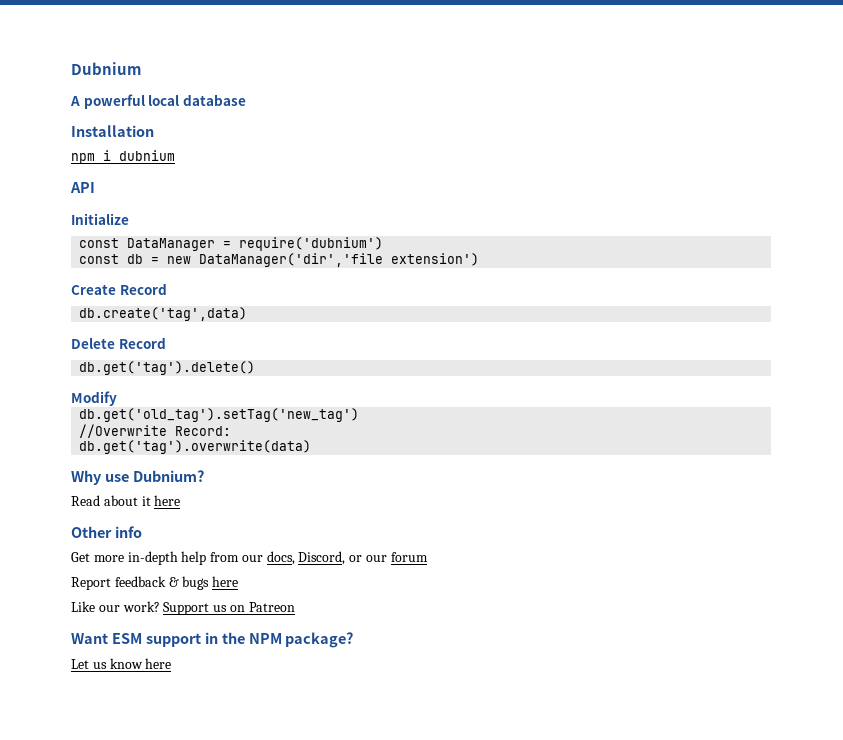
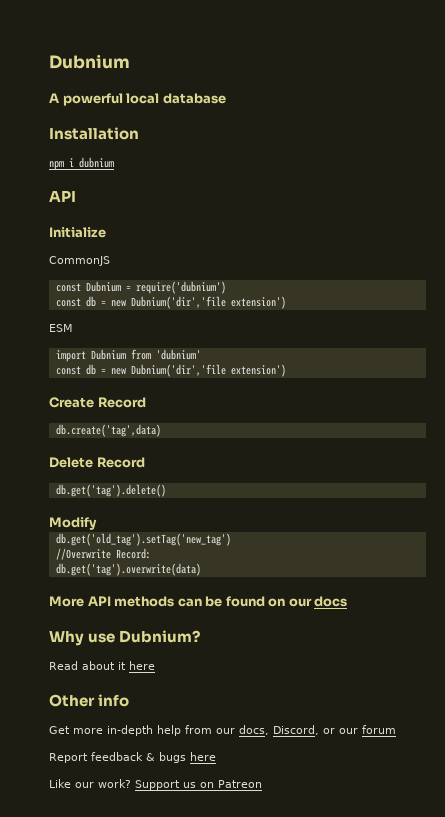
- const DataManager = require('dubnium')
- const db = new DataManager('dir','file extension')
+ CommonJS
+ const Dubnium = require('dubnium')
+ const db = new Dubnium('dir','file extension')
+ ESM
+ import Dubnium from 'dubnium'
+ const db = new Dubnium('dir','file extension')
+ More API methods can be found on our docs
- Want ESM support in the NPM package?
- Let us know here

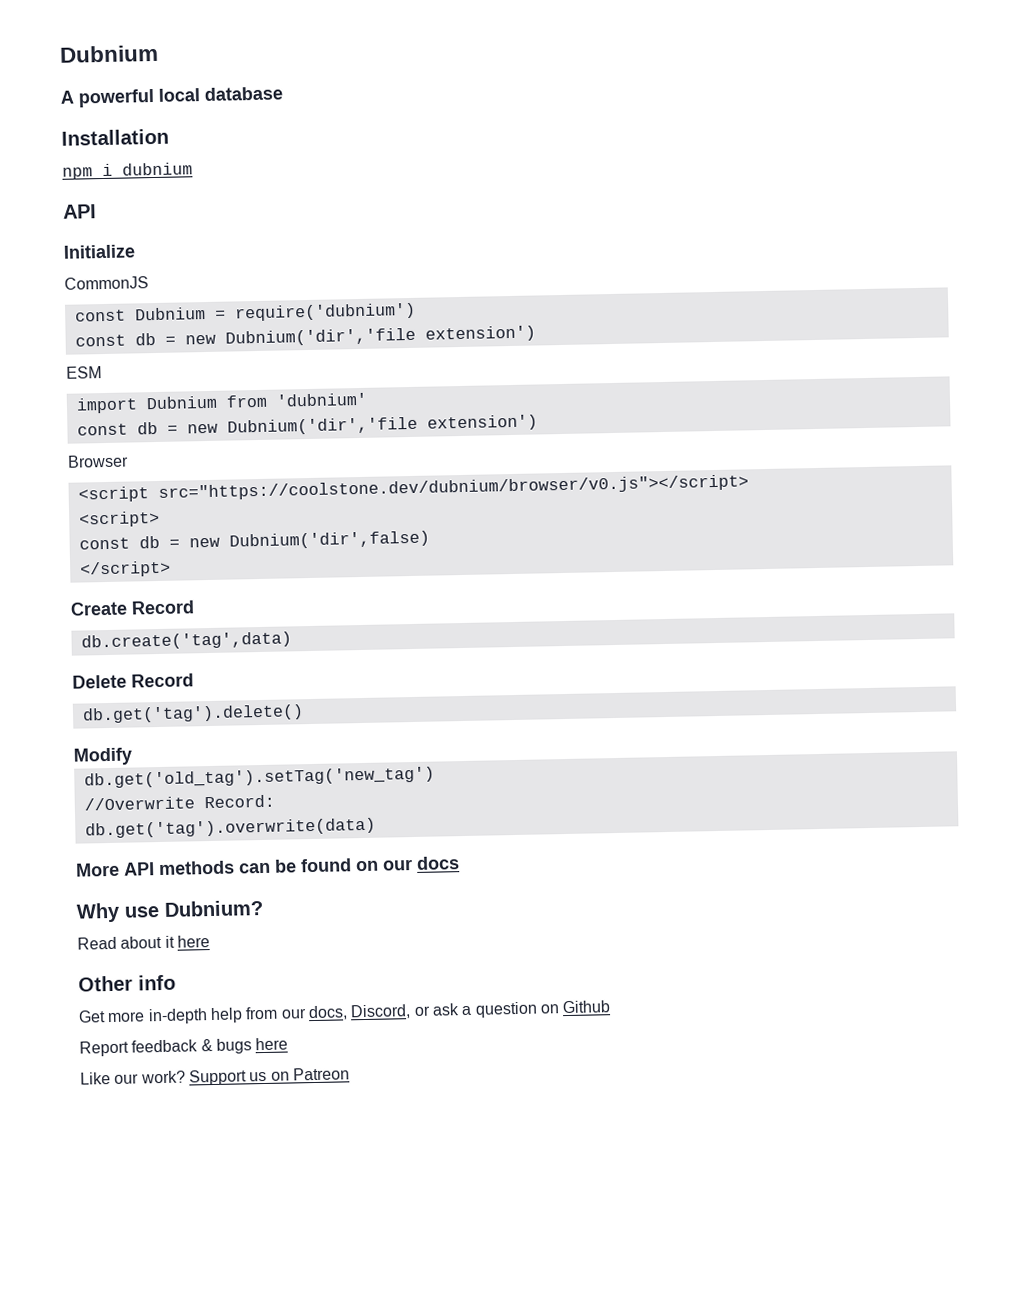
+ Browser
+ <script src="https://coolstone.dev/dubnium/browser/v0.js"></script>
+ <script>
+ const db = new Dubnium('dir',false)
+ </script>
- Get more in-depth help from our docs, Discord, or our forum
+ Get more in-depth help from our docs, Discord, or ask a question on Github

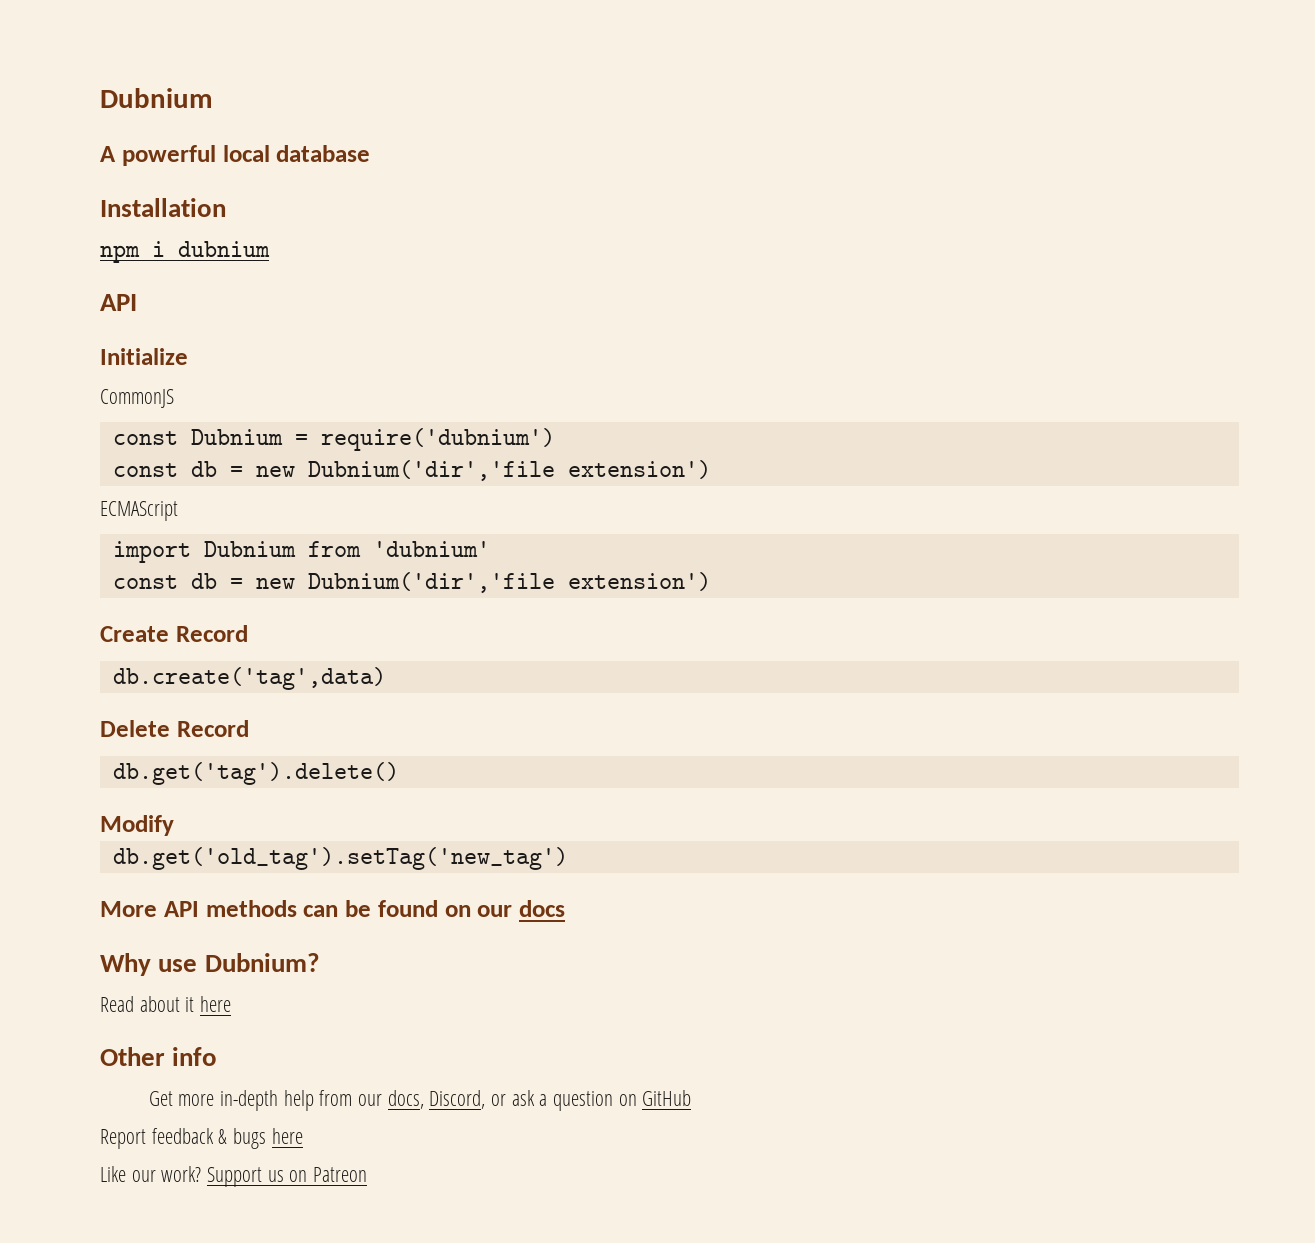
- ESM
+ ECMAScript
- Browser
- <script src="https://coolstone.dev/dubnium/browser/v0.js"></script>
- <script>
- const db = new Dubnium('dir',false)
- </script>
- //Overwrite Record:
- db.get('tag').overwrite(data)
- Get more in-depth help from our docs, Discord, or ask a question on Github
+ Get more in-depth help from our docs, Discord, or ask a question on GitHub

